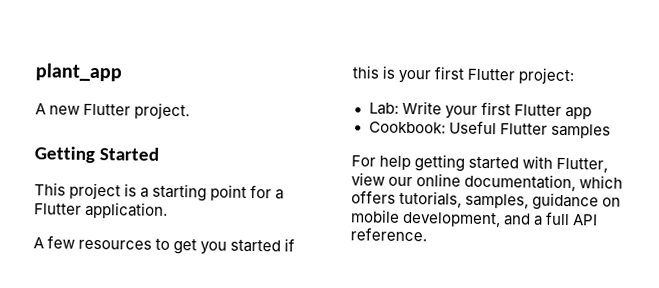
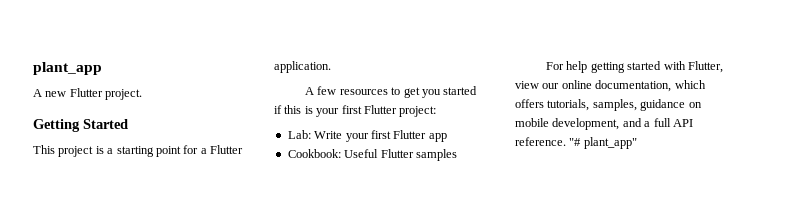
+ "# plant_app"

